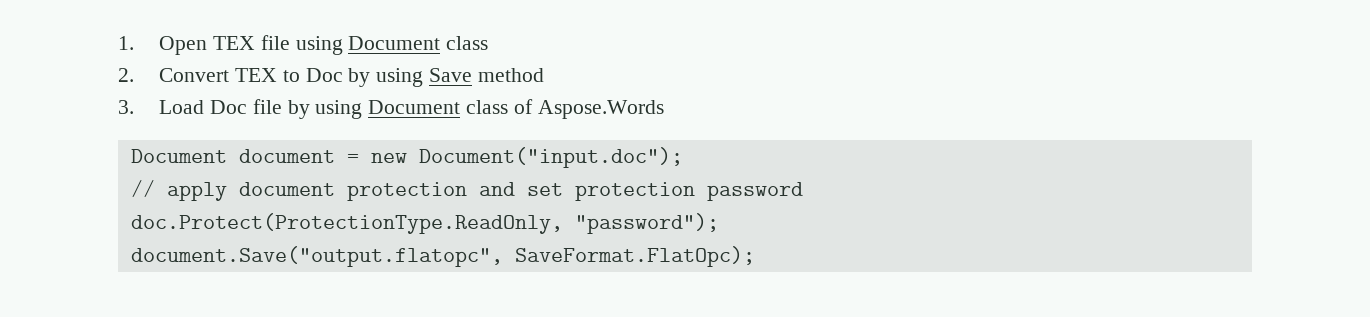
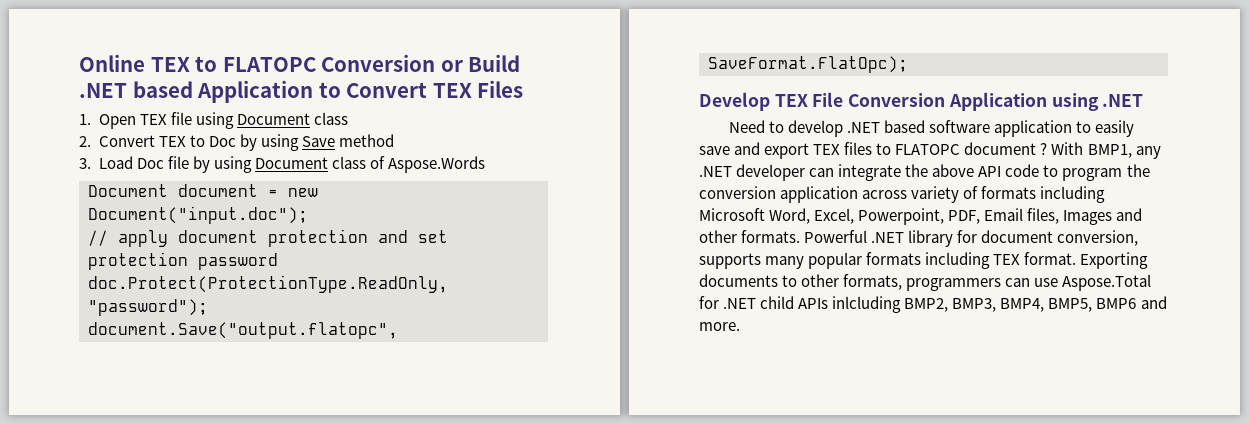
+ Online TEX to FLATOPC Conversion or Build .NET based Application to Convert TEX Files
+ Develop TEX File Conversion Application using .NET
+ Need to develop .NET based software application to easily save and export TEX files to FLATOPC document ? With BMP1, any .NET developer can integrate the above API code to program the conversion application across variety of formats including Microsoft Word, Excel, Powerpoint, PDF, Email files, Images and other formats. Powerful .NET library for document conversion, supports many popular formats including TEX format. Exporting documents to other formats, programmers can use Aspose.Total for .NET child APIs inlcluding BMP2, BMP3, BMP4, BMP5, BMP6 and more.

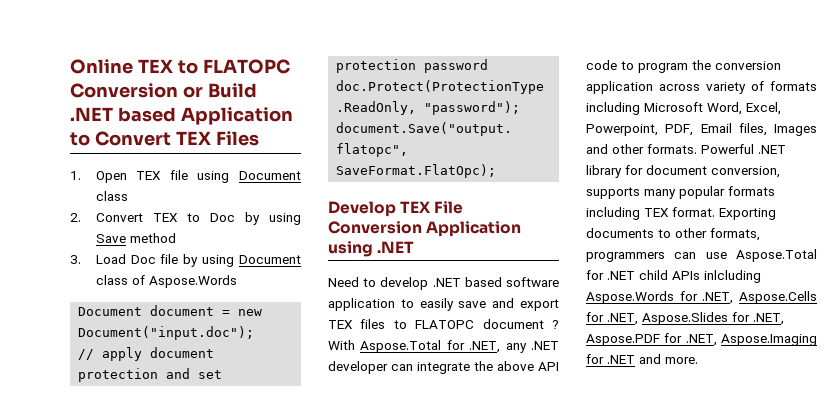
- With BMP1, any .NET developer can integrate the above API code to program the conversion application across variety of formats including Microsoft Word, Excel, Powerpoint, PDF, Email files, Images and other formats.
+ With Aspose.Total for .NET, any .NET developer can integrate the above API code to program the conversion application across variety of formats including Microsoft Word, Excel, Powerpoint, PDF, Email files, Images and other formats.
- Exporting documents to other formats, programmers can use Aspose.Total for .NET child APIs inlcluding BMP2, BMP3, BMP4, BMP5, BMP6 and more.
+ Exporting documents to other formats, programmers can use Aspose.Total for .NET child APIs inlcluding Aspose.Words for .NET, Aspose.Cells for .NET, Aspose.Slides for .NET, Aspose.PDF for .NET, Aspose.Imaging for .NET and more.

